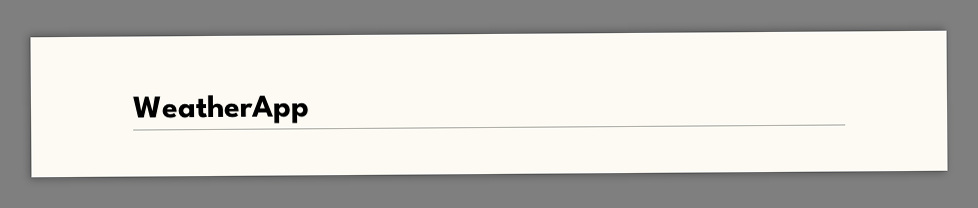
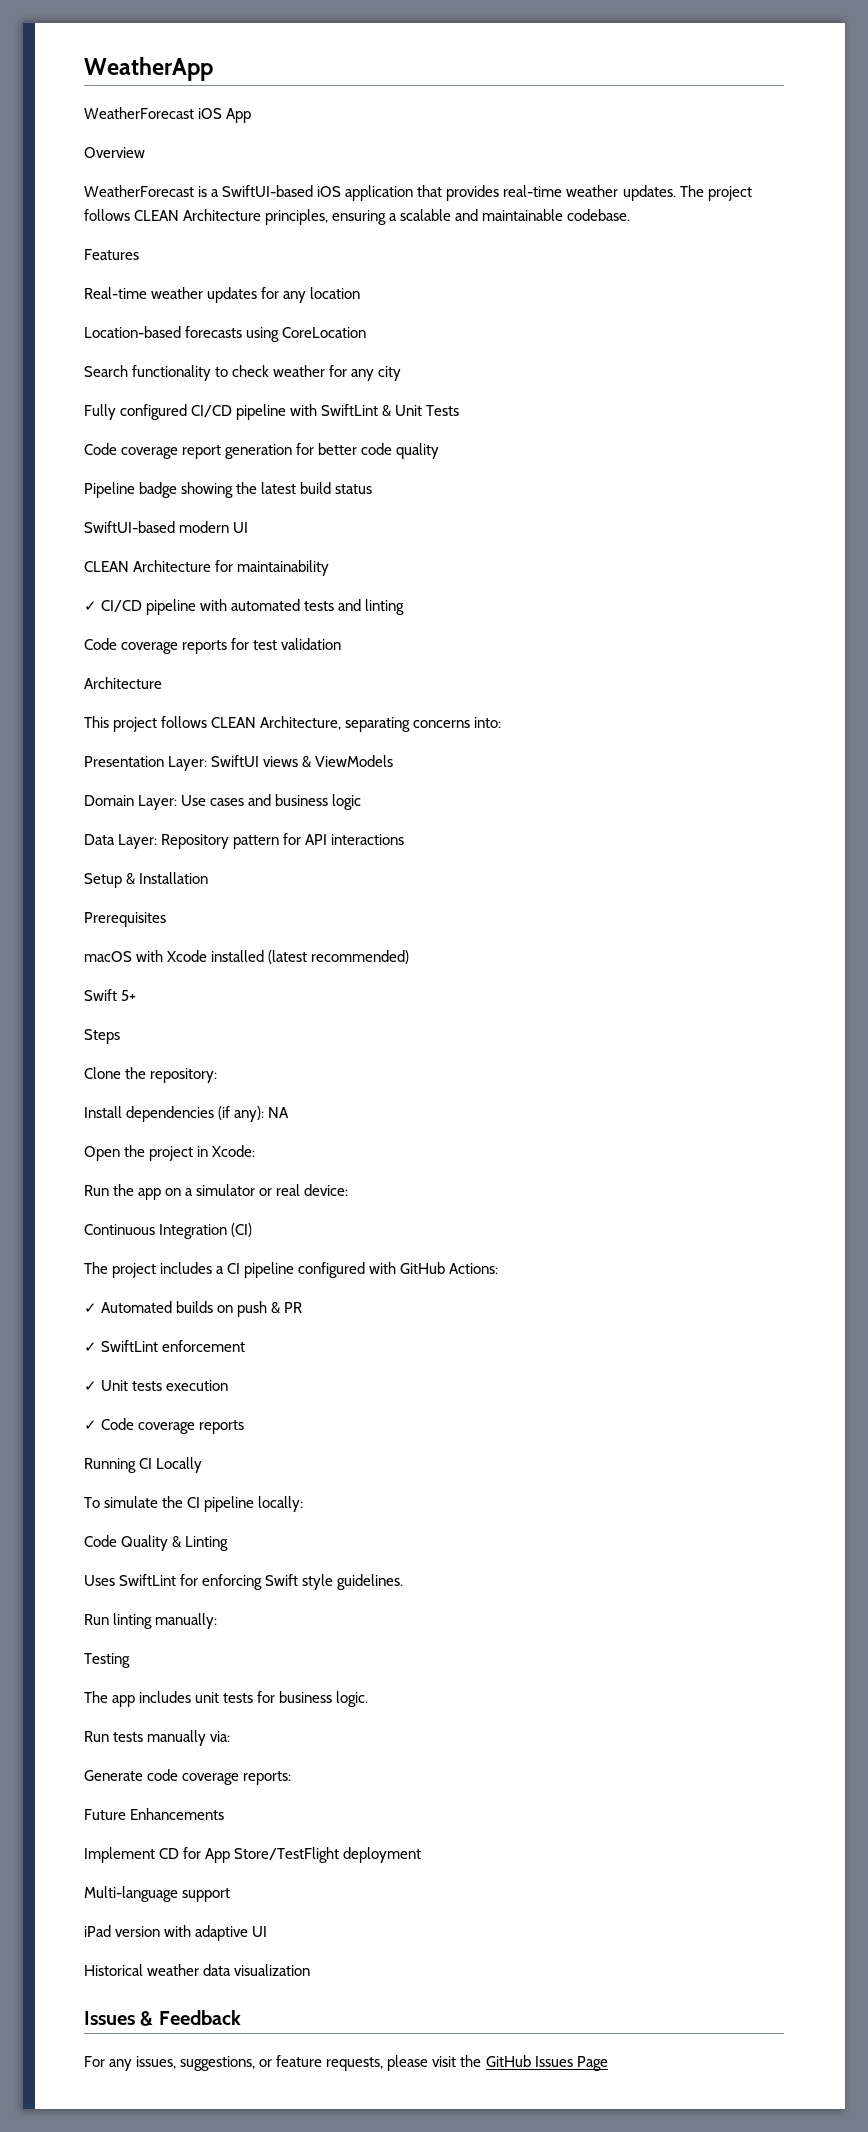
+ WeatherForecast iOS App
+ Overview
+ WeatherForecast is a SwiftUI-based iOS application that provides real-time weather updates. The project follows CLEAN Architecture principles, ensuring a scalable and maintainable codebase.
+ Features
+ Real-time weather updates for any location
+ Location-based forecasts using CoreLocation
+ Search functionality to check weather for any city
+ Fully configured CI/CD pipeline with SwiftLint & Unit Tests
+ Code coverage report generation for better code quality
+ Pipeline badge showing the latest build status
+ SwiftUI-based modern UI
+ CLEAN Architecture for maintainability
+ ✓ CI/CD pipeline with automated tests and linting
+ Code coverage reports for test validation
+ Architecture
+ This project follows CLEAN Architecture, separating concerns into:
+ Presentation Layer: SwiftUI views & ViewModels
+ Domain Layer: Use cases and business logic
+ Data Layer: Repository pattern for API interactions
+ Setup & Installation
+ Prerequisites
+ macOS with Xcode installed (latest recommended)
+ Swift 5+
+ Steps
+ Clone the repository:
+ Install dependencies (if any): NA
+ Open the project in Xcode:
+ Run the app on a simulator or real device:
+ Continuous Integration (CI)
+ The project includes a CI pipeline configured with GitHub Actions:
+ ✓ Automated builds on push & PR
+ ✓ SwiftLint enforcement
+ ✓ Unit tests execution
+ ✓ Code coverage reports
+ Running CI Locally
+ To simulate the CI pipeline locally:
+ Code Quality & Linting
+ Uses SwiftLint for enforcing Swift style guidelines.
+ Run linting manually:
+ Testing
+ The app includes unit tests for business logic.
+ Run tests manually via:
+ Generate code coverage reports:
+ Future Enhancements
+ Implement CD for App Store/TestFlight deployment
+ Multi-language support
+ iPad version with adaptive UI
+ Historical weather data visualization
+ Issues & Feedback
+ For any issues, suggestions, or feature requests, please visit the GitHub Issues Page

